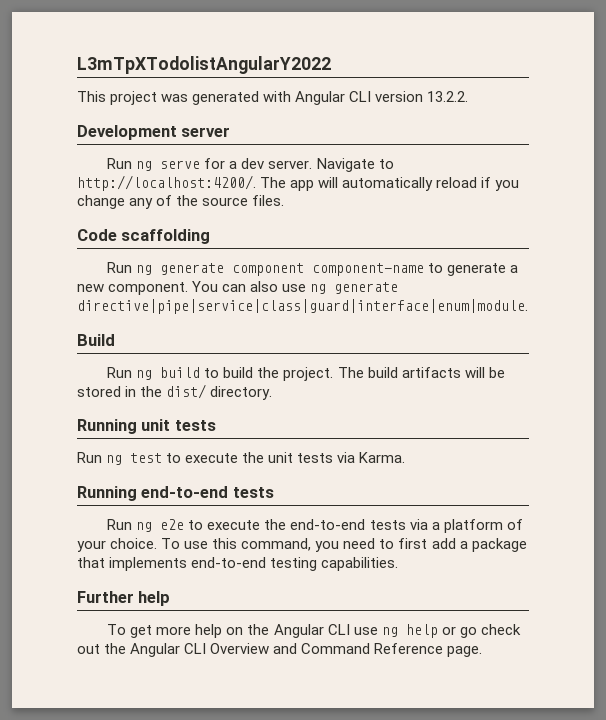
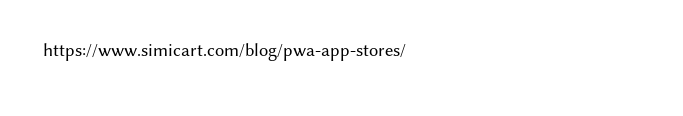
- L3mTpXTodolistAngularY2022
- This project was generated with Angular CLI version 13.2.2.
- Development server
- Run ng serve for a dev server. Navigate to http://localhost:4200/. The app will automatically reload if you change any of the source files.
- Code scaffolding
- Run ng generate component component-name to generate a new component. You can also use ng generate directive|pipe|service|class|guard|interface|enum|module.
- Build
- Run ng build to build the project. The build artifacts will be stored in the dist/ directory.
- Running unit tests
- Run ng test to execute the unit tests via Karma.
- Running end-to-end tests
- Run ng e2e to execute the end-to-end tests via a platform of your choice. To use this command, you need to first add a package that implements end-to-end testing capabilities.
- Further help
- To get more help on the Angular CLI use ng help or go check out the Angular CLI Overview and Command Reference page.
+ https://www.simicart.com/blog/pwa-app-stores/

